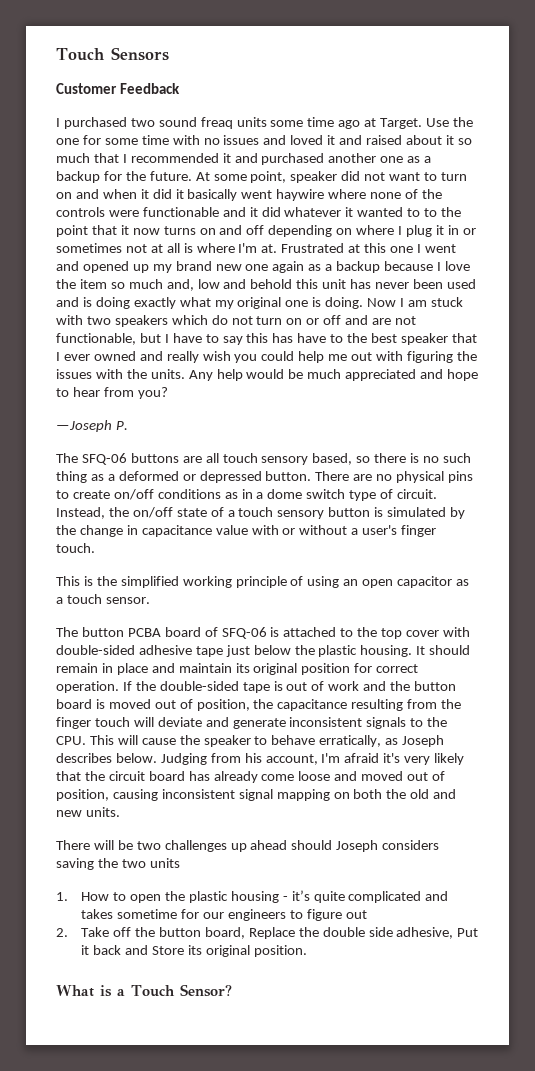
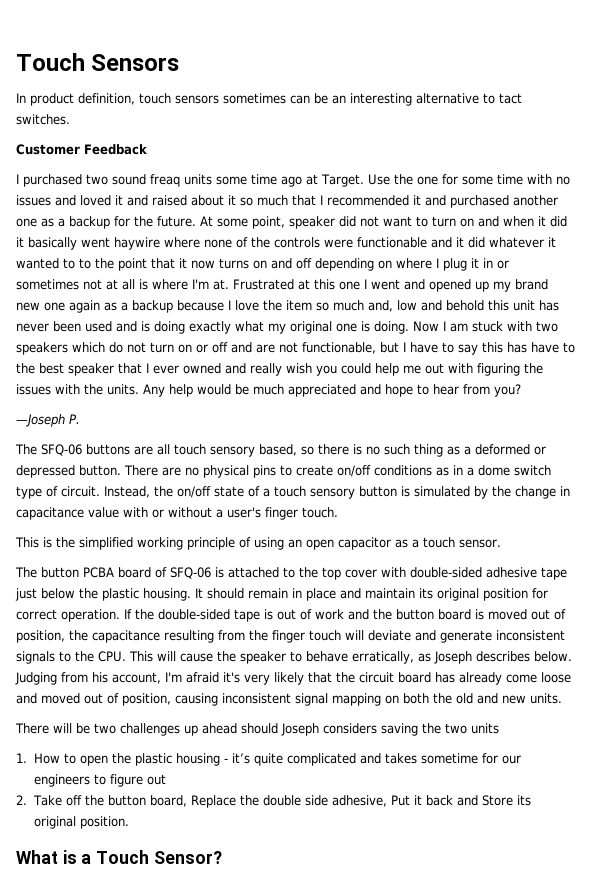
+ In product definition, touch sensors sometimes can be an interesting alternative to tact switches.

